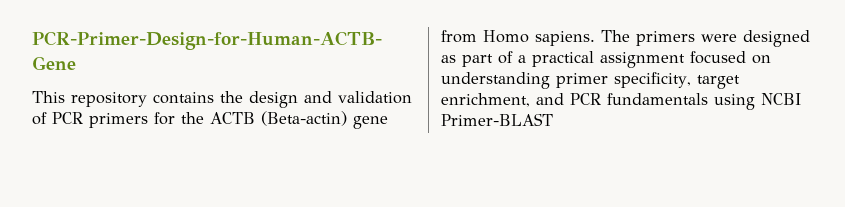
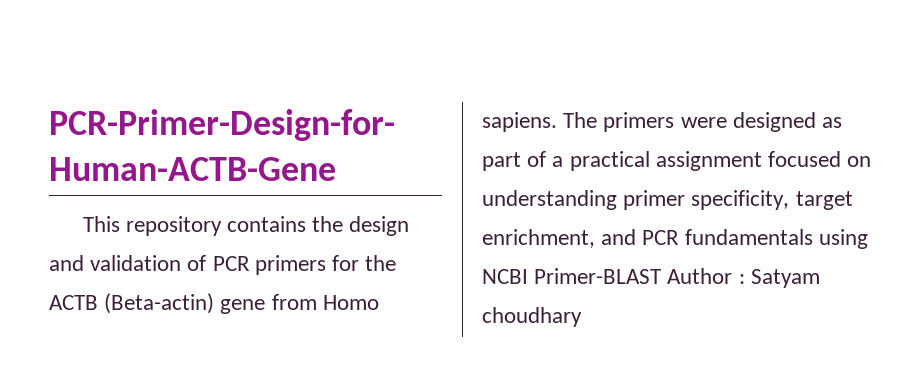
- The primers were designed as part of a practical assignment focused on understanding primer specificity, target enrichment, and PCR fundamentals using NCBI Primer-BLAST
+ The primers were designed as part of a practical assignment focused on understanding primer specificity, target enrichment, and PCR fundamentals using NCBI Primer-BLAST Author : Satyam choudhary

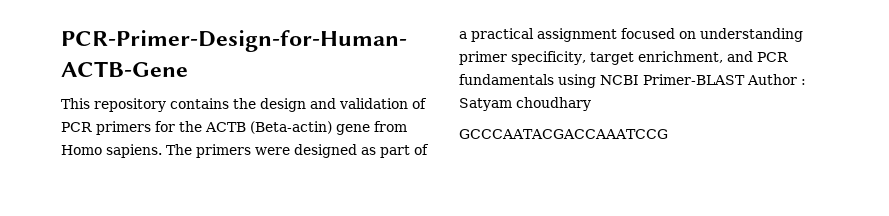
+ GCCCAATACGACCAAATCCG

